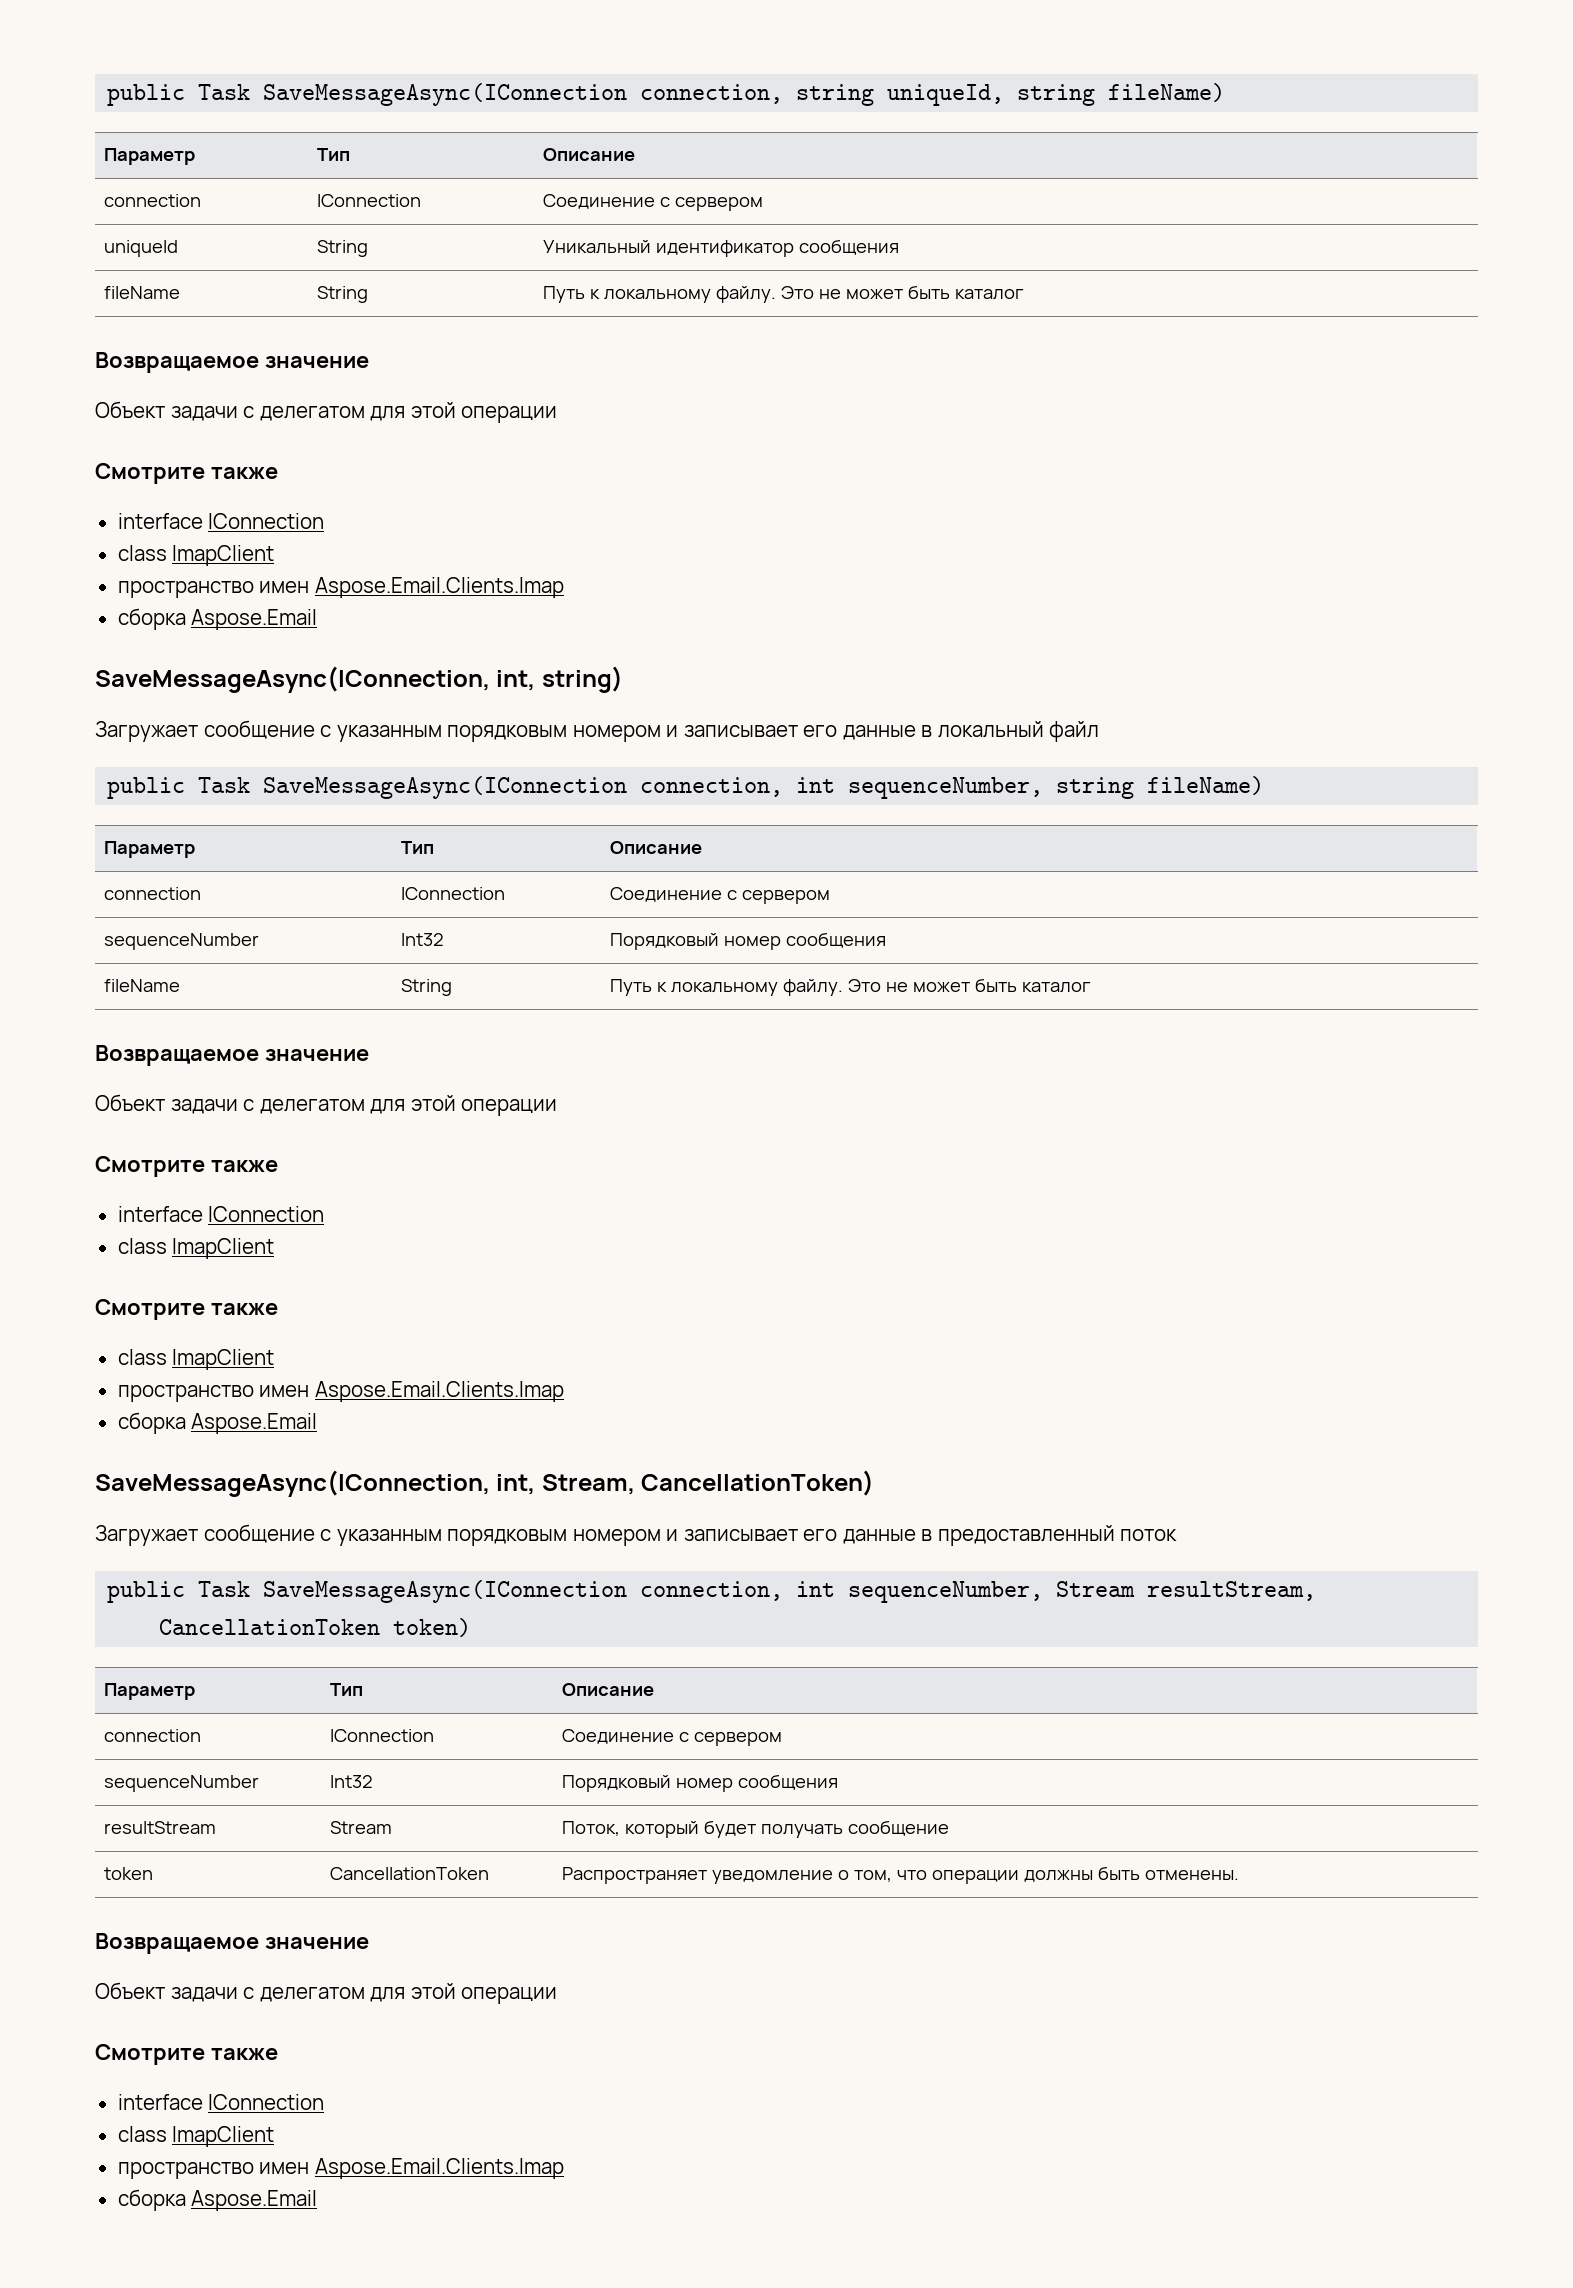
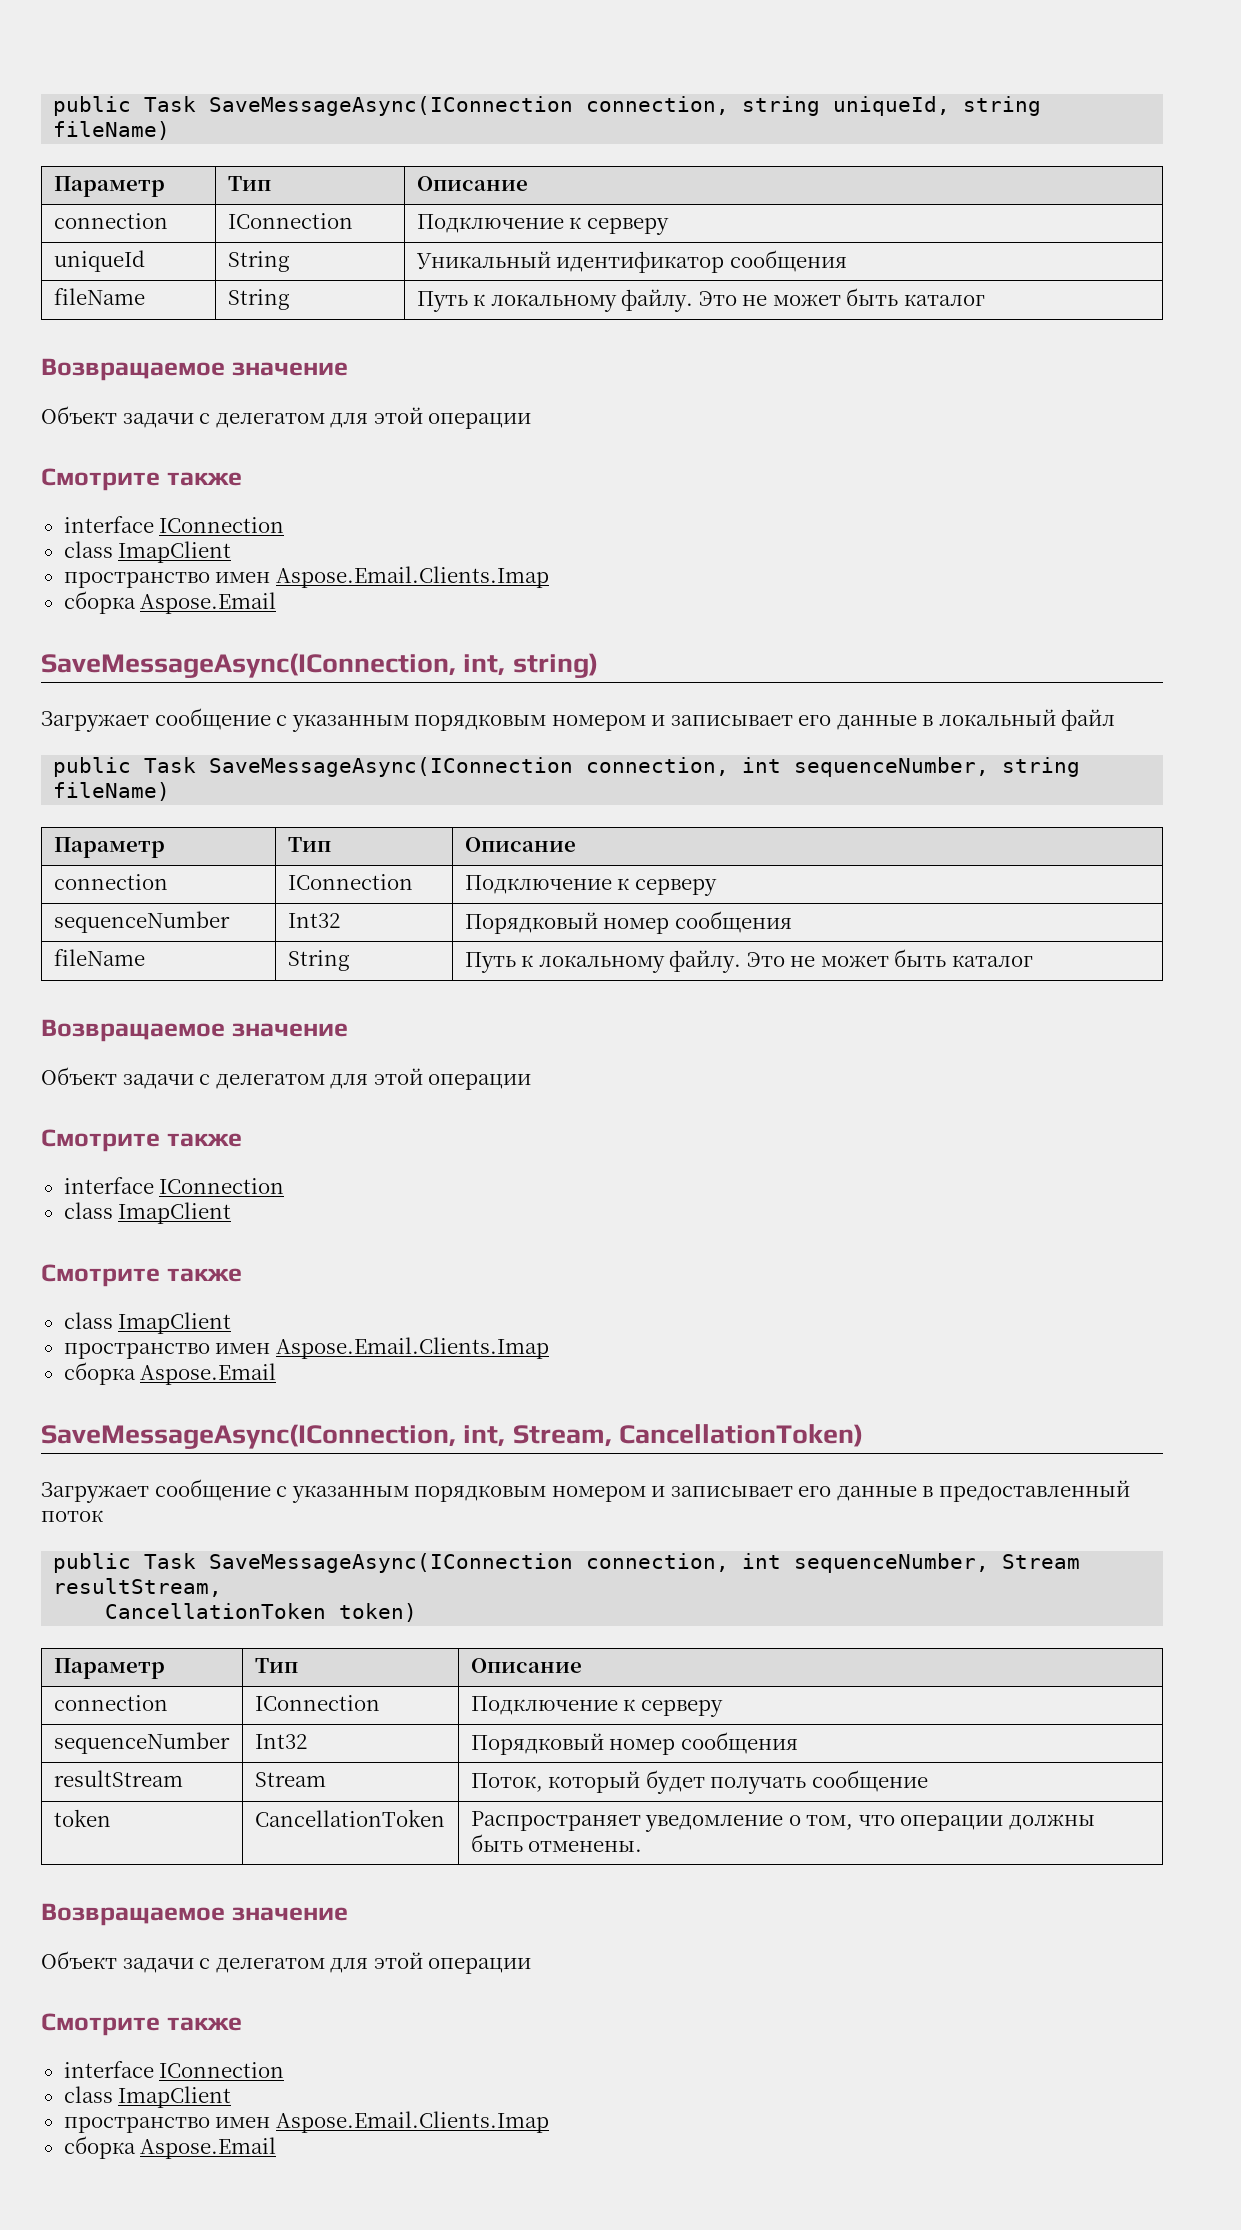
  public Task SaveMessageAsync(IConnection connection, string uniqueId, string fileName)
  Параметр | Тип | Описание
- connection | IConnection | Соединение с сервером
+ connection | IConnection | Подключение к серверу
  public Task SaveMessageAsync(IConnection connection, int sequenceNumber, string fileName)
  Параметр | Тип | Описание
- connection | IConnection | Соединение с сервером
+ connection | IConnection | Подключение к серверу
  CancellationToken token)
  Параметр | Тип | Описание
- connection | IConnection | Соединение с сервером
+ connection | IConnection | Подключение к серверу

